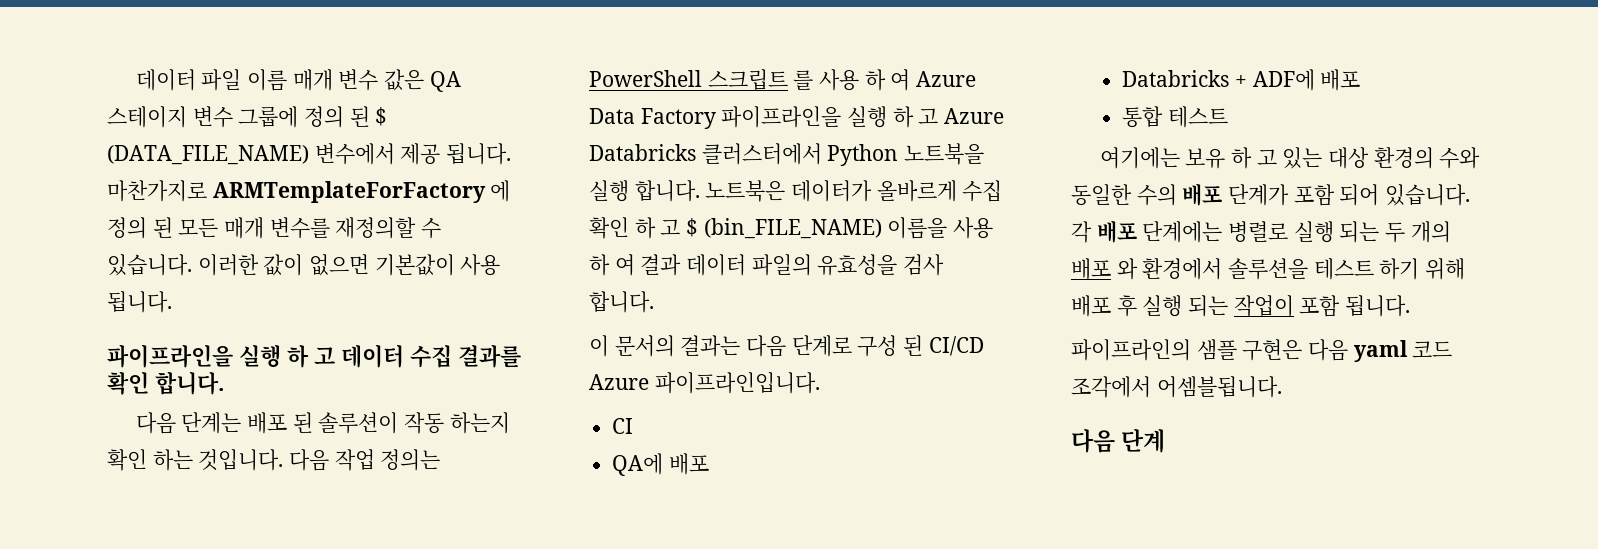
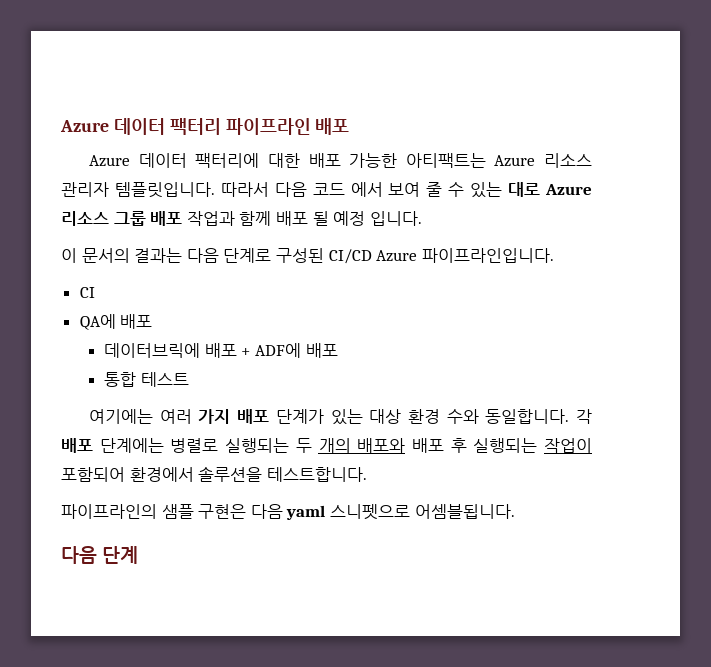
- 데이터 파일 이름 매개 변수 값은 QA 스테이지 변수 그룹에 정의 된 $ (DATA_FILE_NAME) 변수에서 제공 됩니다. 마찬가지로 ARMTemplateForFactory 에 정의 된 모든 매개 변수를 재정의할 수 있습니다. 이러한 값이 없으면 기본값이 사용 됩니다.
- 파이프라인을 실행 하 고 데이터 수집 결과를 확인 합니다.
- 다음 단계는 배포 된 솔루션이 작동 하는지 확인 하는 것입니다. 다음 작업 정의는 PowerShell 스크립트 를 사용 하 여 Azure Data Factory 파이프라인을 실행 하 고 Azure Databricks 클러스터에서 Python 노트북을 실행 합니다. 노트북은 데이터가 올바르게 수집 확인 하 고 $ (bin_FILE_NAME) 이름을 사용 하 여 결과 데이터 파일의 유효성을 검사 합니다.
+ Azure 데이터 팩터리 파이프라인 배포
+ Azure 데이터 팩터리에 대한 배포 가능한 아티팩트는 Azure 리소스 관리자 템플릿입니다. 따라서 다음 코드 에서 보여 줄 수 있는 대로 Azure 리소스 그룹 배포 작업과 함께 배포 될 예정 입니다.
- 이 문서의 결과는 다음 단계로 구성 된 CI/CD Azure 파이프라인입니다.
+ 이 문서의 결과는 다음 단계로 구성된 CI/CD Azure 파이프라인입니다.
- Databricks + ADF에 배포
+ 데이터브릭에 배포 + ADF에 배포
- 여기에는 보유 하 고 있는 대상 환경의 수와 동일한 수의 배포 단계가 포함 되어 있습니다. 각 배포 단계에는 병렬로 실행 되는 두 개의 배포 와 환경에서 솔루션을 테스트 하기 위해 배포 후 실행 되는 작업이 포함 됩니다.
+ 여기에는 여러 가지 배포 단계가 있는 대상 환경 수와 동일합니다. 각 배포 단계에는 병렬로 실행되는 두 개의 배포와 배포 후 실행되는 작업이 포함되어 환경에서 솔루션을 테스트합니다.
- 파이프라인의 샘플 구현은 다음 yaml 코드 조각에서 어셈블됩니다.
+ 파이프라인의 샘플 구현은 다음 yaml 스니펫으로 어셈블됩니다.

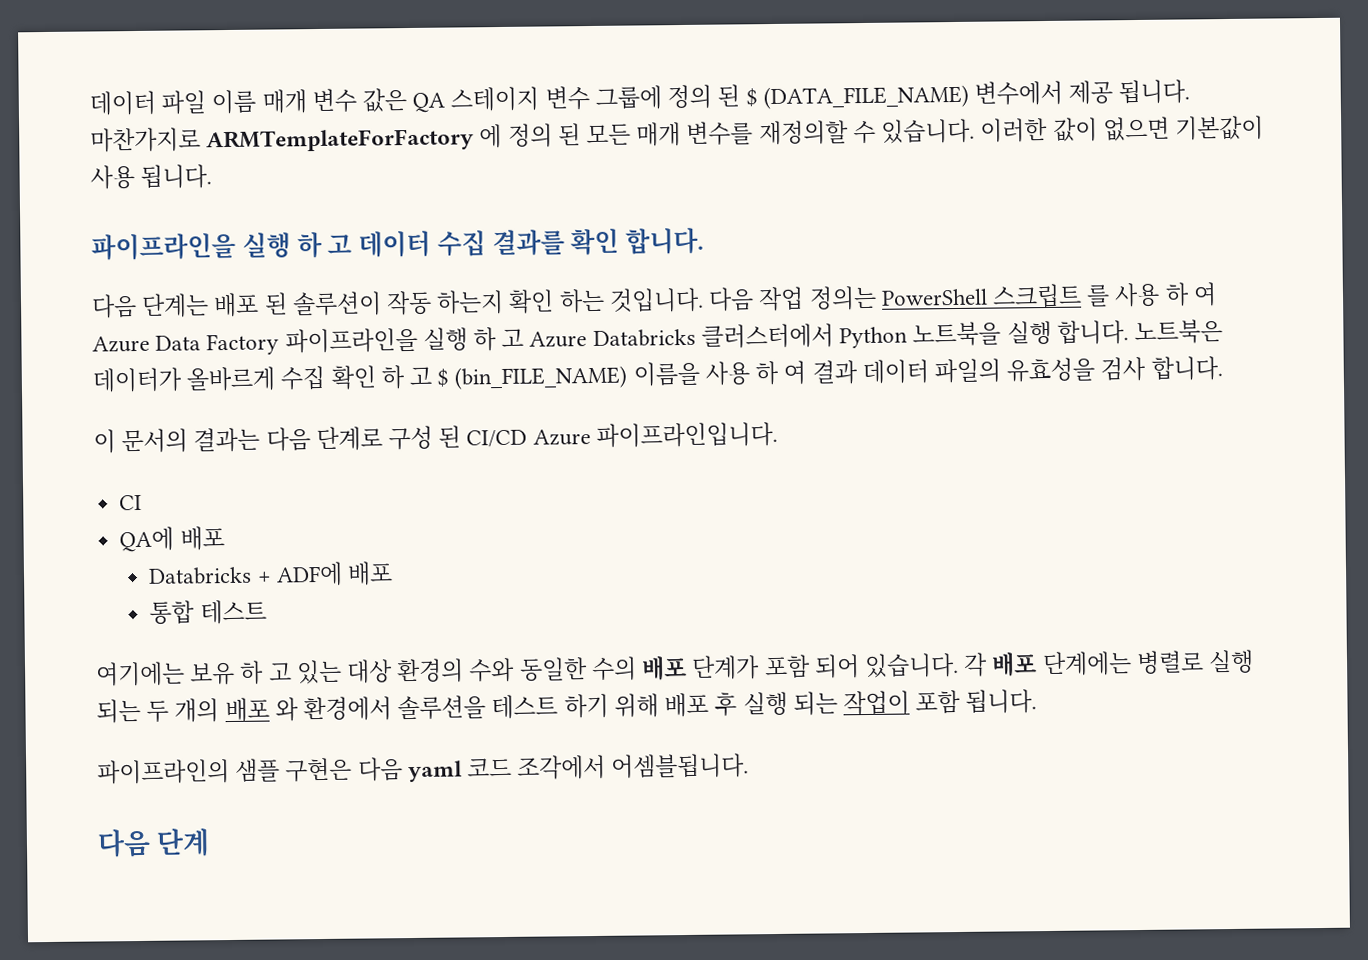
- Azure 데이터 팩터리 파이프라인 배포
- Azure 데이터 팩터리에 대한 배포 가능한 아티팩트는 Azure 리소스 관리자 템플릿입니다. 따라서 다음 코드 에서 보여 줄 수 있는 대로 Azure 리소스 그룹 배포 작업과 함께 배포 될 예정 입니다.
+ 데이터 파일 이름 매개 변수 값은 QA 스테이지 변수 그룹에 정의 된 $ (DATA_FILE_NAME) 변수에서 제공 됩니다. 마찬가지로 ARMTemplateForFactory 에 정의 된 모든 매개 변수를 재정의할 수 있습니다. 이러한 값이 없으면 기본값이 사용 됩니다.
+ 파이프라인을 실행 하 고 데이터 수집 결과를 확인 합니다.
+ 다음 단계는 배포 된 솔루션이 작동 하는지 확인 하는 것입니다. 다음 작업 정의는 PowerShell 스크립트 를 사용 하 여 Azure Data Factory 파이프라인을 실행 하 고 Azure Databricks 클러스터에서 Python 노트북을 실행 합니다. 노트북은 데이터가 올바르게 수집 확인 하 고 $ (bin_FILE_NAME) 이름을 사용 하 여 결과 데이터 파일의 유효성을 검사 합니다.
- 이 문서의 결과는 다음 단계로 구성된 CI/CD Azure 파이프라인입니다.
+ 이 문서의 결과는 다음 단계로 구성 된 CI/CD Azure 파이프라인입니다.
- 데이터브릭에 배포 + ADF에 배포
+ Databricks + ADF에 배포
- 여기에는 여러 가지 배포 단계가 있는 대상 환경 수와 동일합니다. 각 배포 단계에는 병렬로 실행되는 두 개의 배포와 배포 후 실행되는 작업이 포함되어 환경에서 솔루션을 테스트합니다.
+ 여기에는 보유 하 고 있는 대상 환경의 수와 동일한 수의 배포 단계가 포함 되어 있습니다. 각 배포 단계에는 병렬로 실행 되는 두 개의 배포 와 환경에서 솔루션을 테스트 하기 위해 배포 후 실행 되는 작업이 포함 됩니다.
- 파이프라인의 샘플 구현은 다음 yaml 스니펫으로 어셈블됩니다.
+ 파이프라인의 샘플 구현은 다음 yaml 코드 조각에서 어셈블됩니다.

